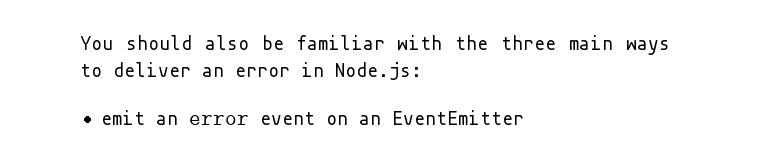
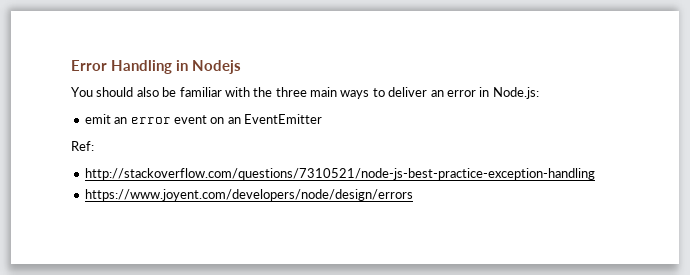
+ Error Handling in Nodejs
+ Ref:
+ http://stackoverflow.com/questions/7310521/node-js-best-practice-exception-handling
+ https://www.joyent.com/developers/node/design/errors

